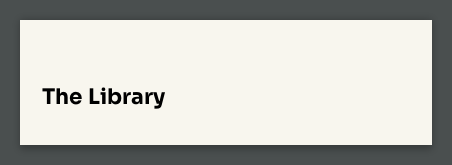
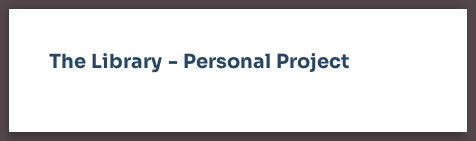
- The Library
+ The Library - Personal Project

